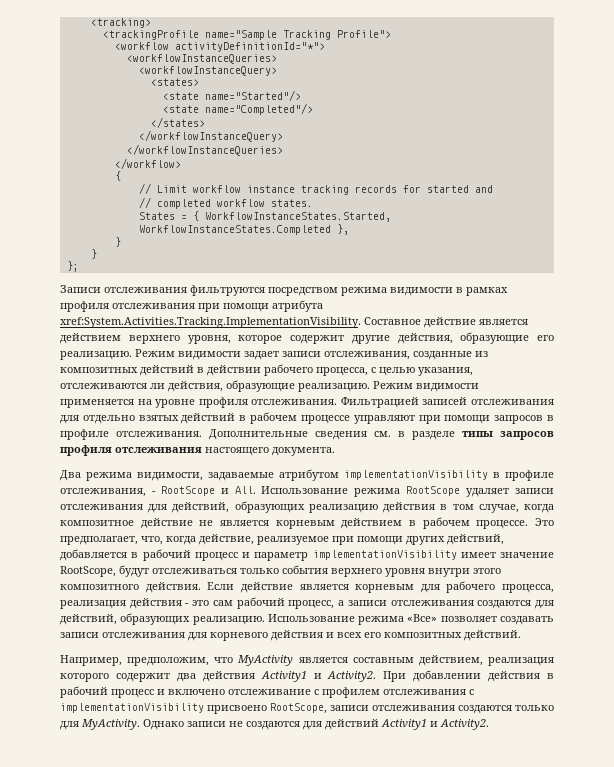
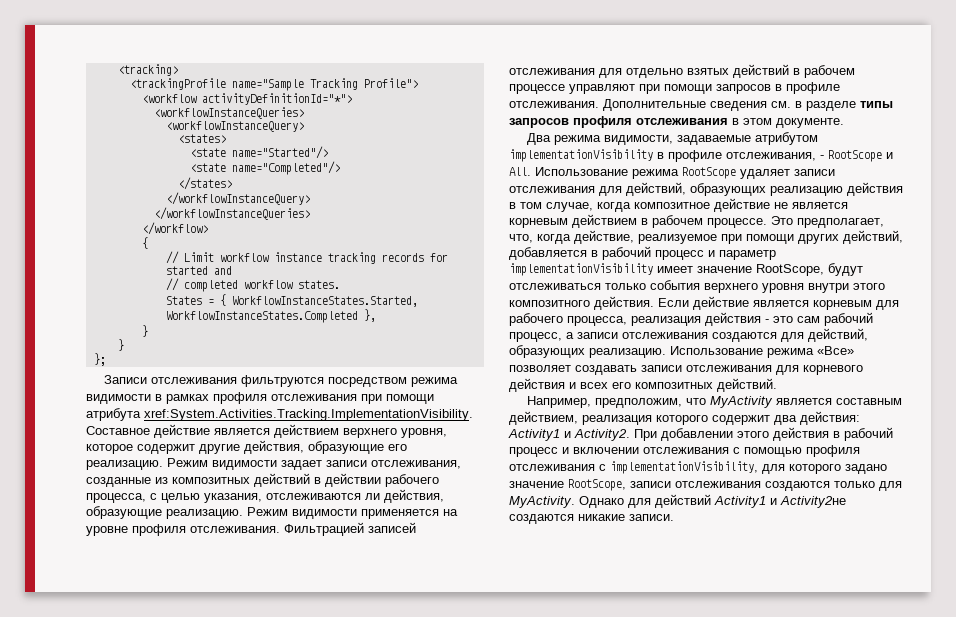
- Дополнительные сведения см. в разделе типы запросов профиля отслеживания настоящего документа.
+ Дополнительные сведения см. в разделе типы запросов профиля отслеживания в этом документе.
- Например, предположим, что MyActivity является составным действием, реализация которого содержит два действия Activity1 и Activity2.
+ Например, предположим, что MyActivity является составным действием, реализация которого содержит два действия: Activity1 и Activity2.
- При добавлении действия в рабочий процесс и включено отслеживание с профилем отслеживания с implementationVisibility присвоено RootScope, записи отслеживания создаются только для MyActivity.
+ При добавлении этого действия в рабочий процесс и включении отслеживания с помощью профиля отслеживания с implementationVisibility, для которого задано значение RootScope, записи отслеживания создаются только для MyActivity.
- Однако записи не создаются для действий Activity1 и Activity2.
+ Однако для действий Activity1 и Activity2не создаются никакие записи.

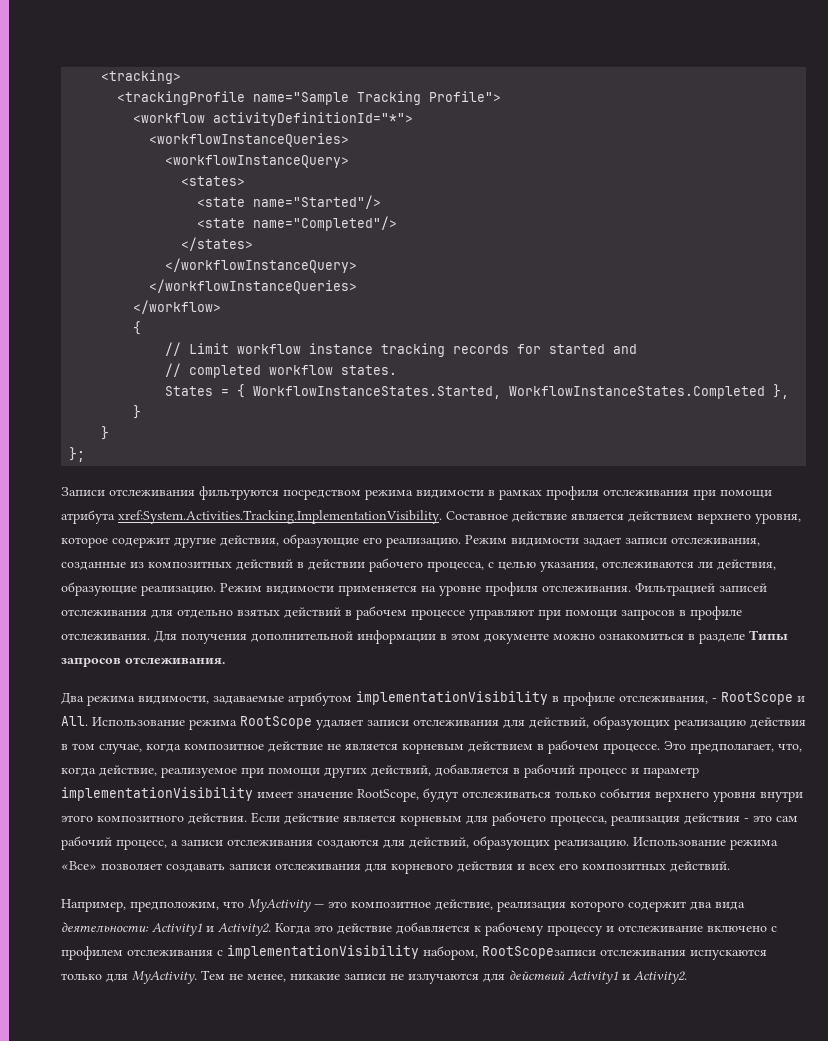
- Дополнительные сведения см. в разделе типы запросов профиля отслеживания в этом документе.
+ Для получения дополнительной информации в этом документе можно ознакомиться в разделе Типы запросов отслеживания.
- Например, предположим, что MyActivity является составным действием, реализация которого содержит два действия: Activity1 и Activity2. При добавлении этого действия в рабочий процесс и включении отслеживания с помощью профиля отслеживания с implementationVisibility, для которого задано значение RootScope, записи отслеживания создаются только для MyActivity. Однако для действий Activity1 и Activity2не создаются никакие записи.
+ Например, предположим, что MyActivity — это композитное действие, реализация которого содержит два вида деятельности: Activity1 и Activity2. Когда это действие добавляется к рабочему процессу и отслеживание включено с профилем отслеживания с implementationVisibility набором, RootScopeзаписи отслеживания испускаются только для MyActivity. Тем не менее, никакие записи не излучаются для действий Activity1 и Activity2.

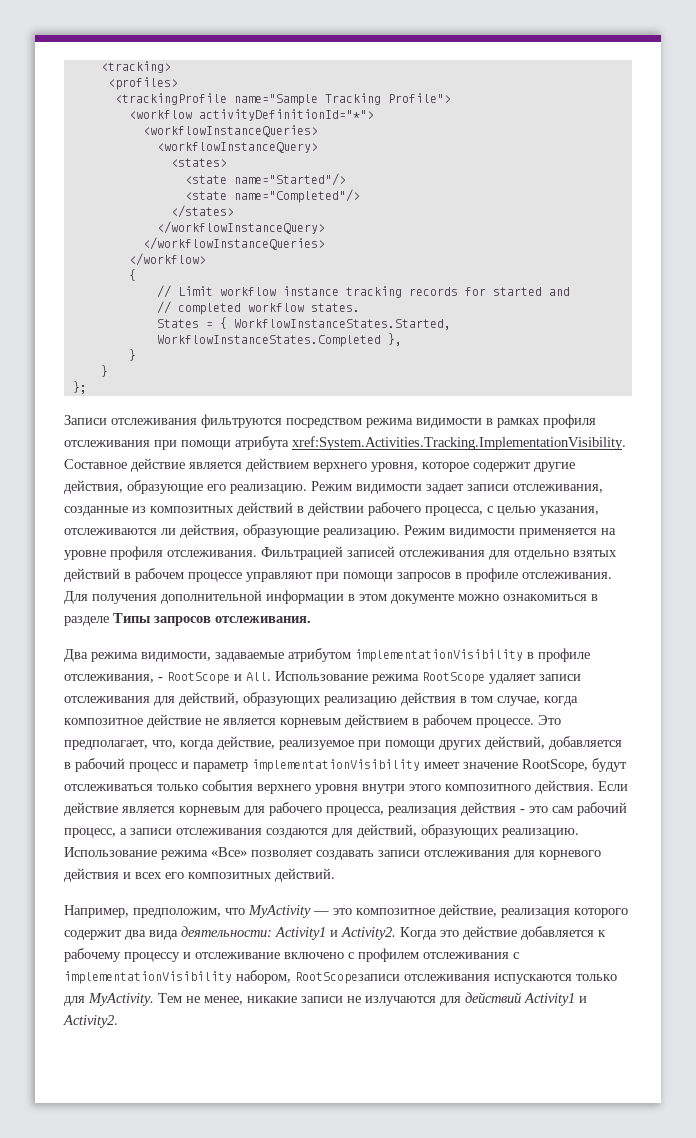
+ <profiles>

